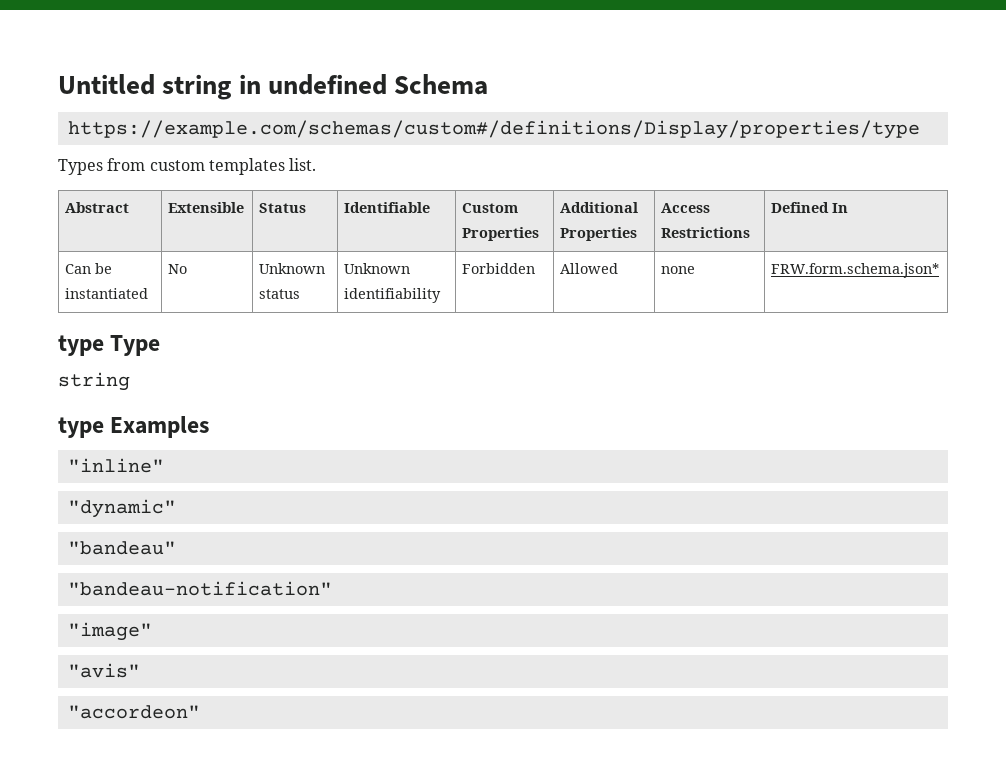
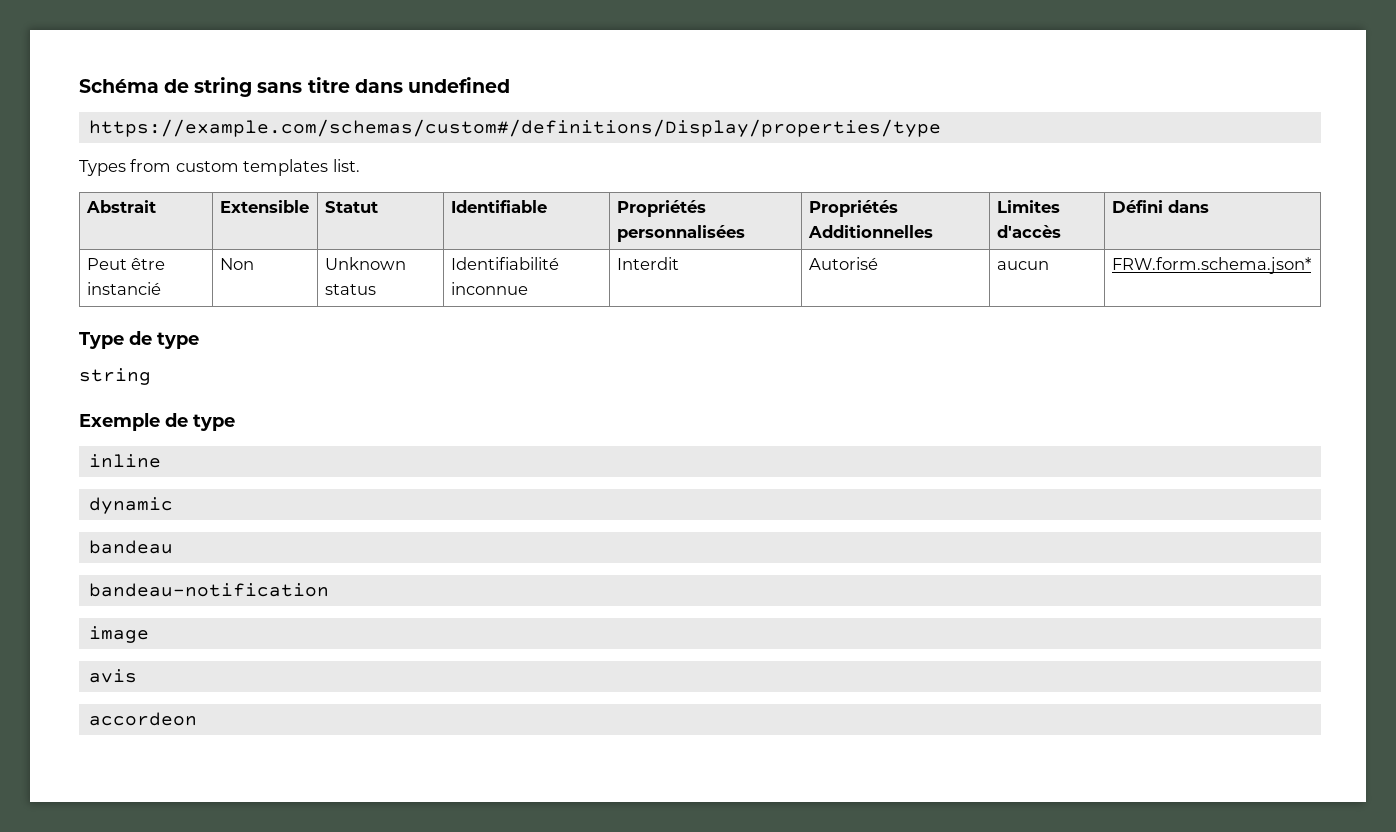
- Untitled string in undefined Schema
+ Schéma de string sans titre dans undefined
- Abstract | Extensible | Status | Identifiable | Custom Properties | Additional Properties | Access Restrictions | Defined In
- Can be instantiated | No | Unknown status | Unknown identifiability | Forbidden | Allowed | none | FRW.form.schema.json*
+ Abstrait | Extensible | Statut | Identifiable | Propriétés personnalisées | Propriétés Additionnelles | Limites d'accès | Défini dans
+ Peut être instancié | Non | Unknown status | Identifiabilité inconnue | Interdit | Autorisé | aucun | FRW.form.schema.json*
- type Type
+ Type de type
- type Examples
- "inline"
- "dynamic"
- "bandeau"
- "bandeau-notification"
- "image"
- "avis"
- "accordeon"
+ Exemple de type
+ inline
+ dynamic
+ bandeau
+ bandeau-notification
+ image
+ avis
+ accordeon

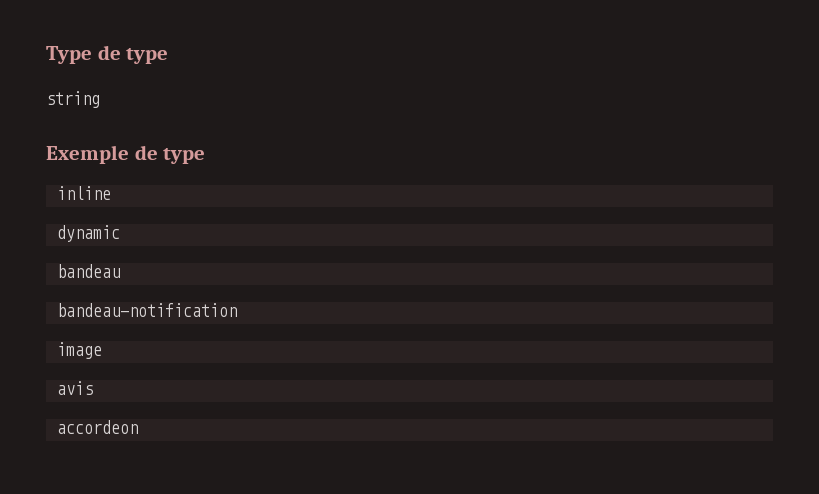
- Schéma de string sans titre dans undefined
- https://example.com/schemas/custom#/definitions/Display/properties/type
- Types from custom templates list.
- Abstrait | Extensible | Statut | Identifiable | Propriétés personnalisées | Propriétés Additionnelles | Limites d'accès | Défini dans
- Peut être instancié | Non | Unknown status | Identifiabilité inconnue | Interdit | Autorisé | aucun | FRW.form.schema.json*

